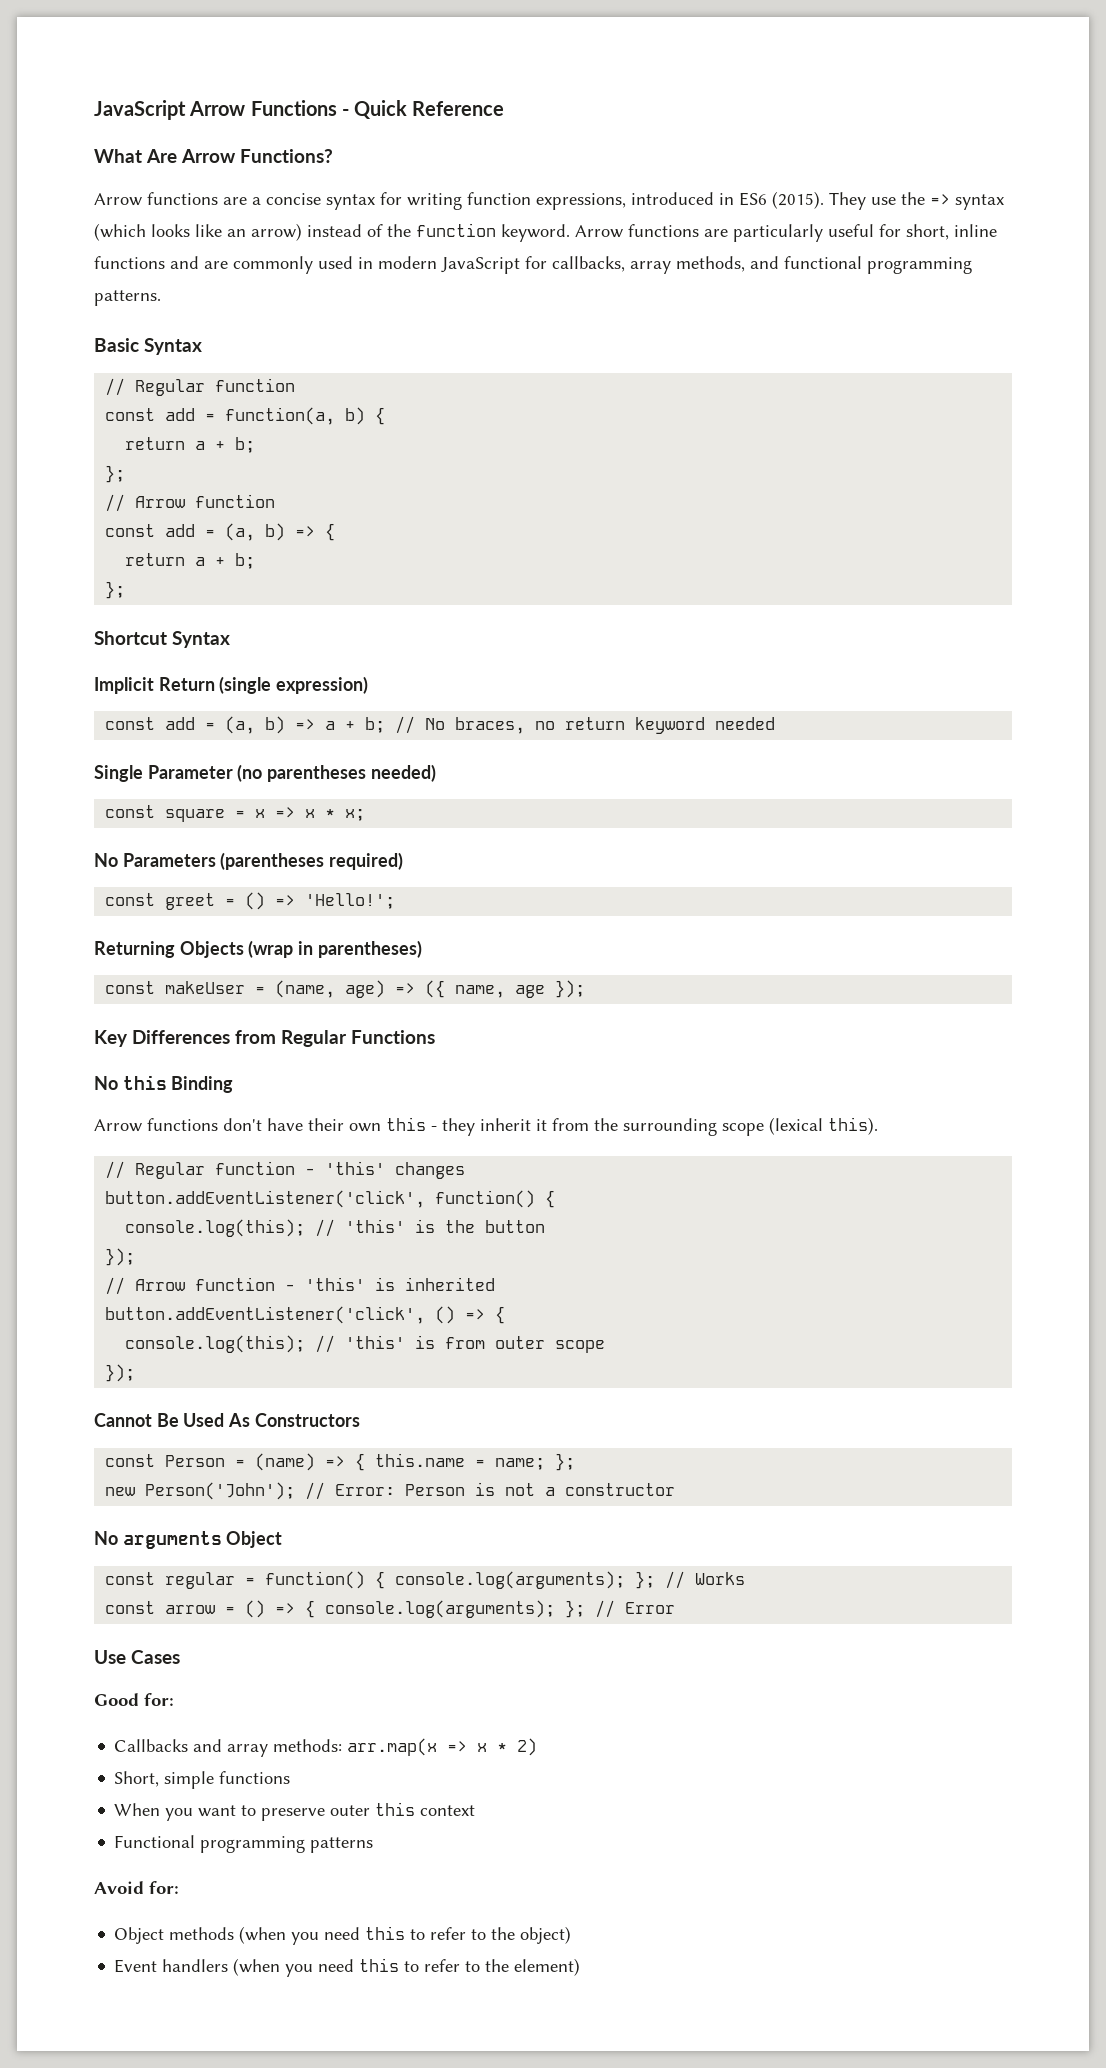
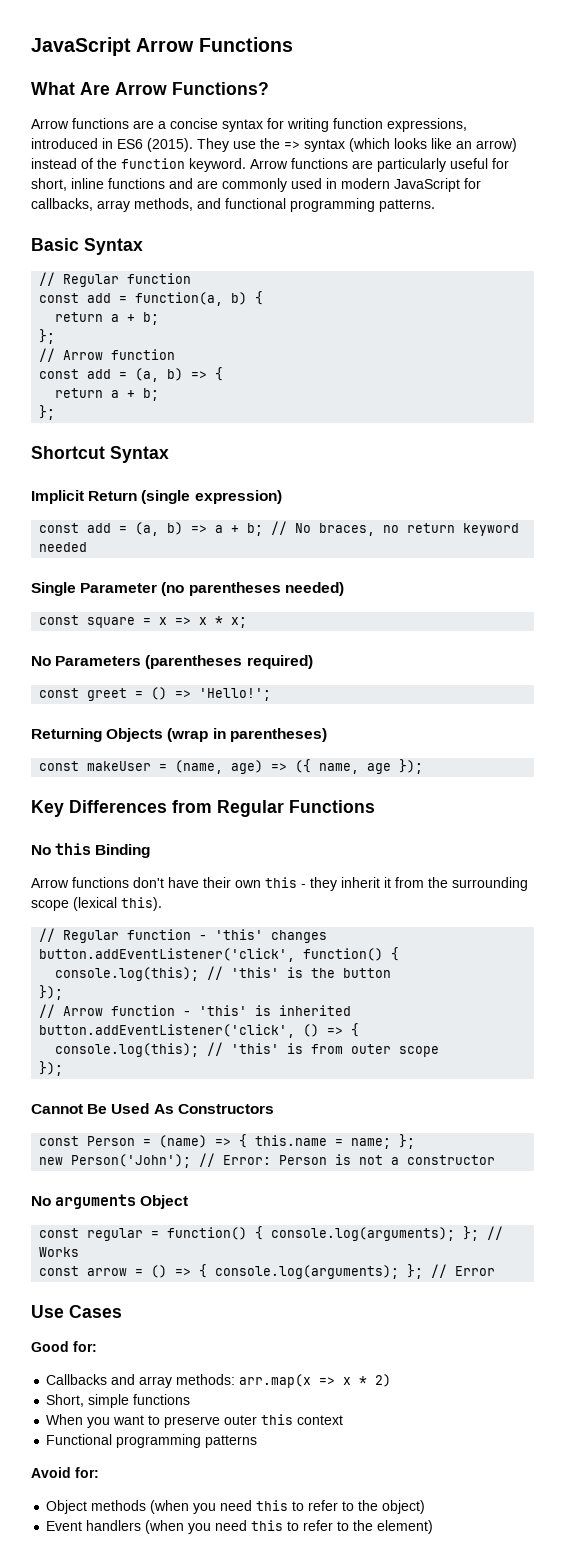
- JavaScript Arrow Functions - Quick Reference
+ JavaScript Arrow Functions

